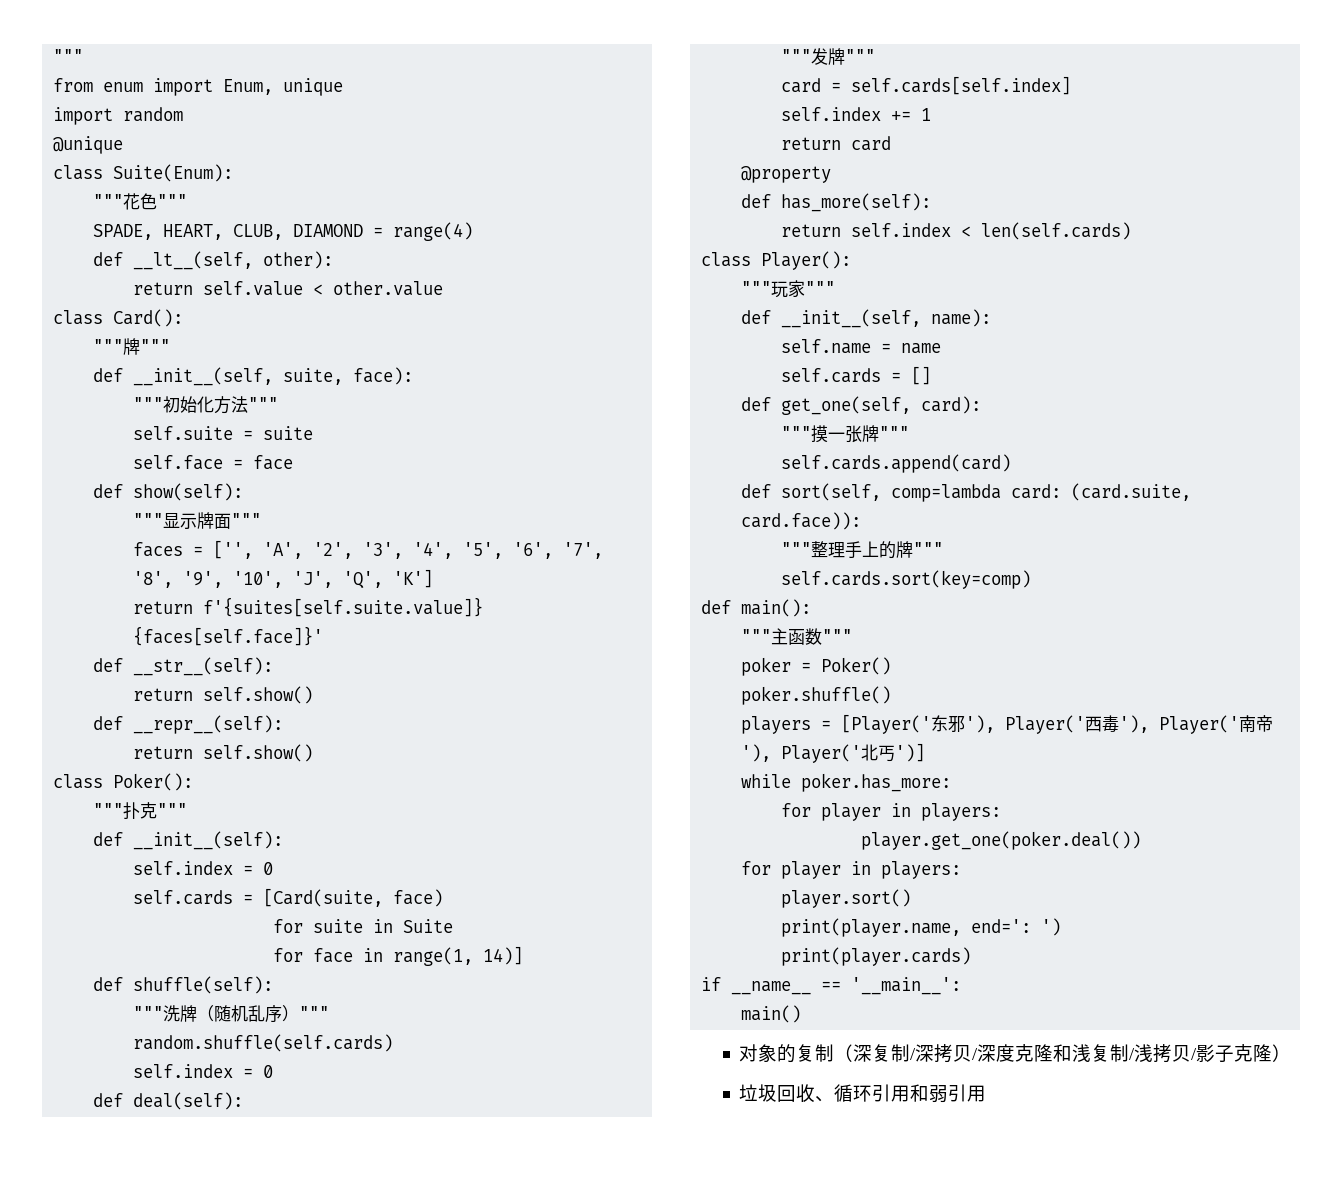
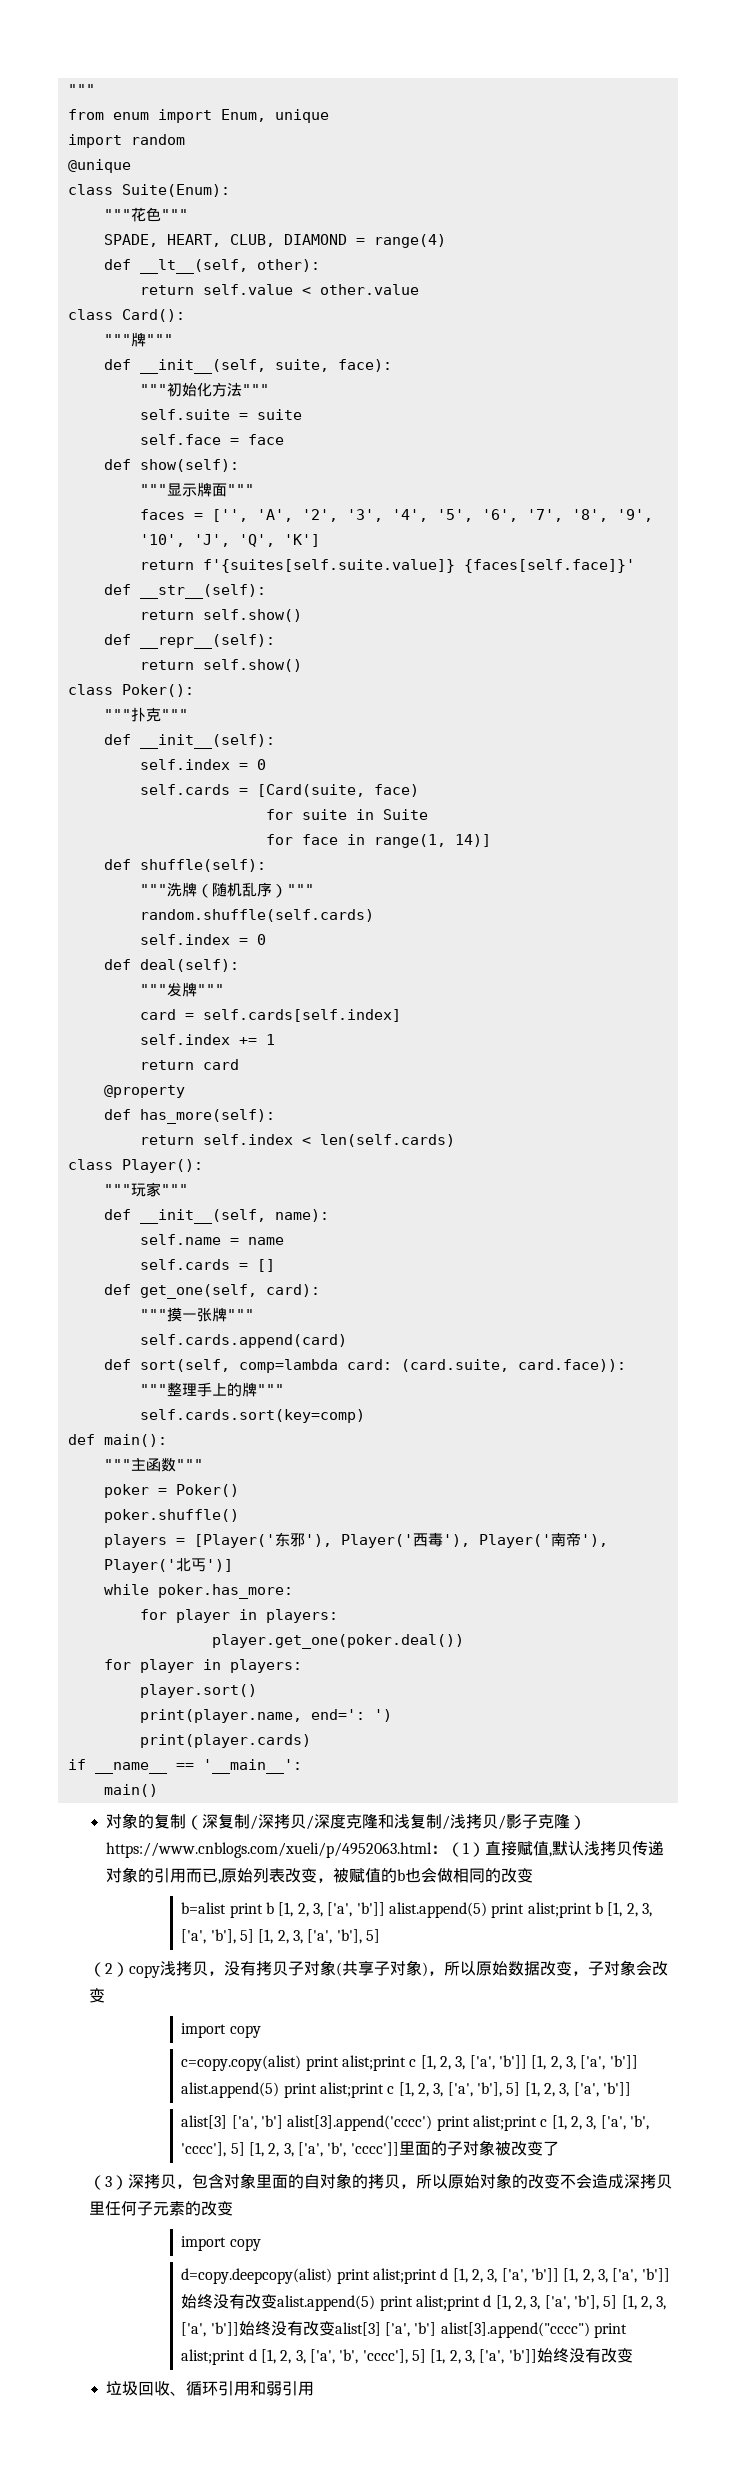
- 对象的复制（深复制/深拷贝/深度克隆和浅复制/浅拷贝/影子克隆）
+ 对象的复制（深复制/深拷贝/深度克隆和浅复制/浅拷贝/影子克隆）https://www.cnblogs.com/xueli/p/4952063.html：（1）直接赋值,默认浅拷贝传递对象的引用而已,原始列表改变，被赋值的b也会做相同的改变
+ b=alist print b [1, 2, 3, ['a', 'b']] alist.append(5) print alist;print b [1, 2, 3, ['a', 'b'], 5] [1, 2, 3, ['a', 'b'], 5]
+ （2）copy浅拷贝，没有拷贝子对象(共享子对象)，所以原始数据改变，子对象会改变
+ import copy
+ c=copy.copy(alist) print alist;print c [1, 2, 3, ['a', 'b']] [1, 2, 3, ['a', 'b']] alist.append(5) print alist;print c [1, 2, 3, ['a', 'b'], 5] [1, 2, 3, ['a', 'b']]
+ alist[3] ['a', 'b'] alist[3].append('cccc') print alist;print c [1, 2, 3, ['a', 'b', 'cccc'], 5] [1, 2, 3, ['a', 'b', 'cccc']]里面的子对象被改变了
+ （3）深拷贝，包含对象里面的自对象的拷贝，所以原始对象的改变不会造成深拷贝里任何子元素的改变
+ import copy
+ d=copy.deepcopy(alist) print alist;print d [1, 2, 3, ['a', 'b']] [1, 2, 3, ['a', 'b']]始终没有改变alist.append(5) print alist;print d [1, 2, 3, ['a', 'b'], 5] [1, 2, 3, ['a', 'b']]始终没有改变alist[3] ['a', 'b'] alist[3].append("cccc") print alist;print d [1, 2, 3, ['a', 'b', 'cccc'], 5] [1, 2, 3, ['a', 'b']]始终没有改变

